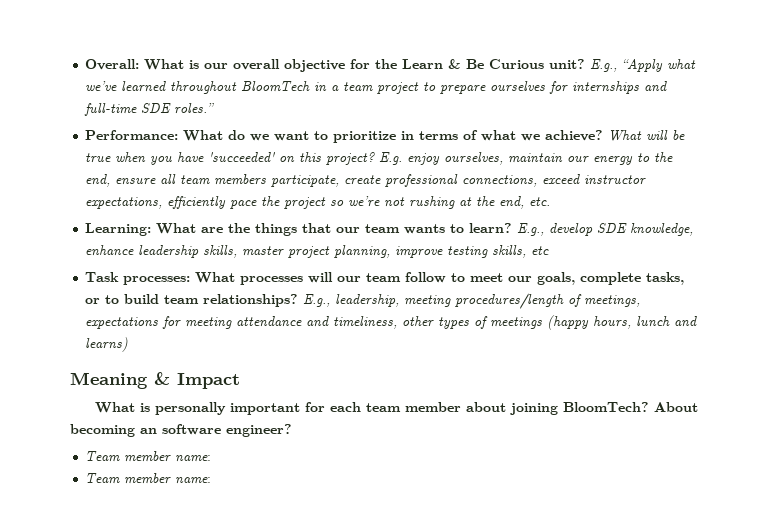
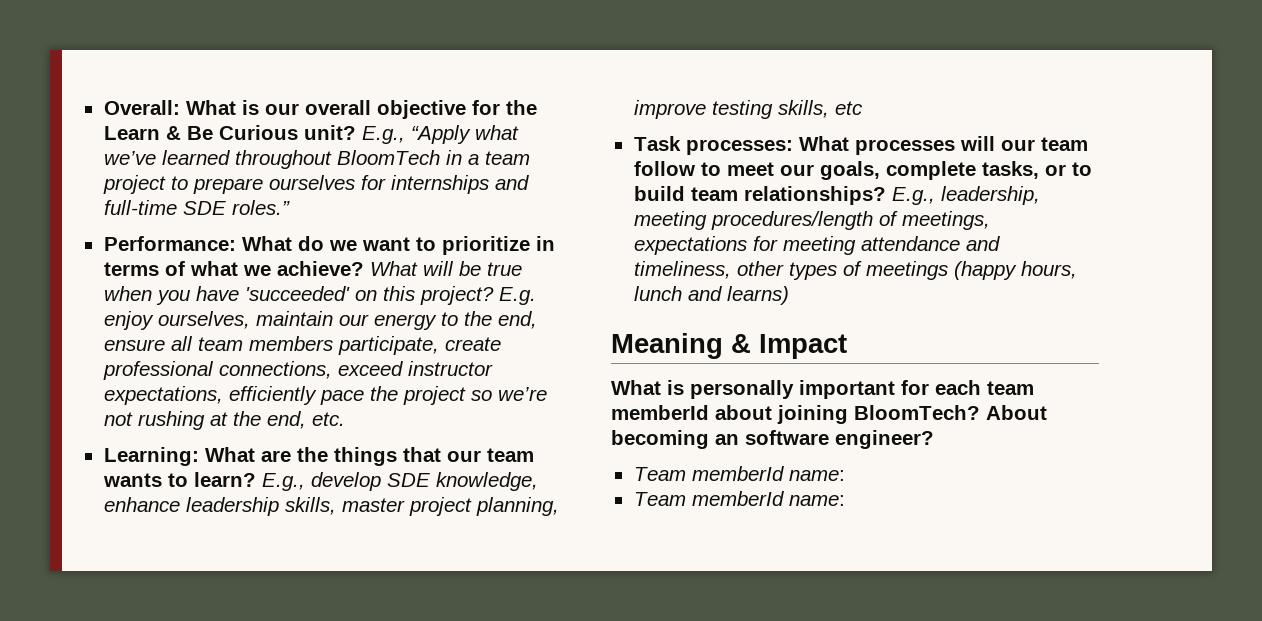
- What is personally important for each team member about joining BloomTech?
+ What is personally important for each team memberId about joining BloomTech?
  About becoming an software engineer?
- Team member name:
- Team member name:
+ Team memberId name:
+ Team memberId name:

